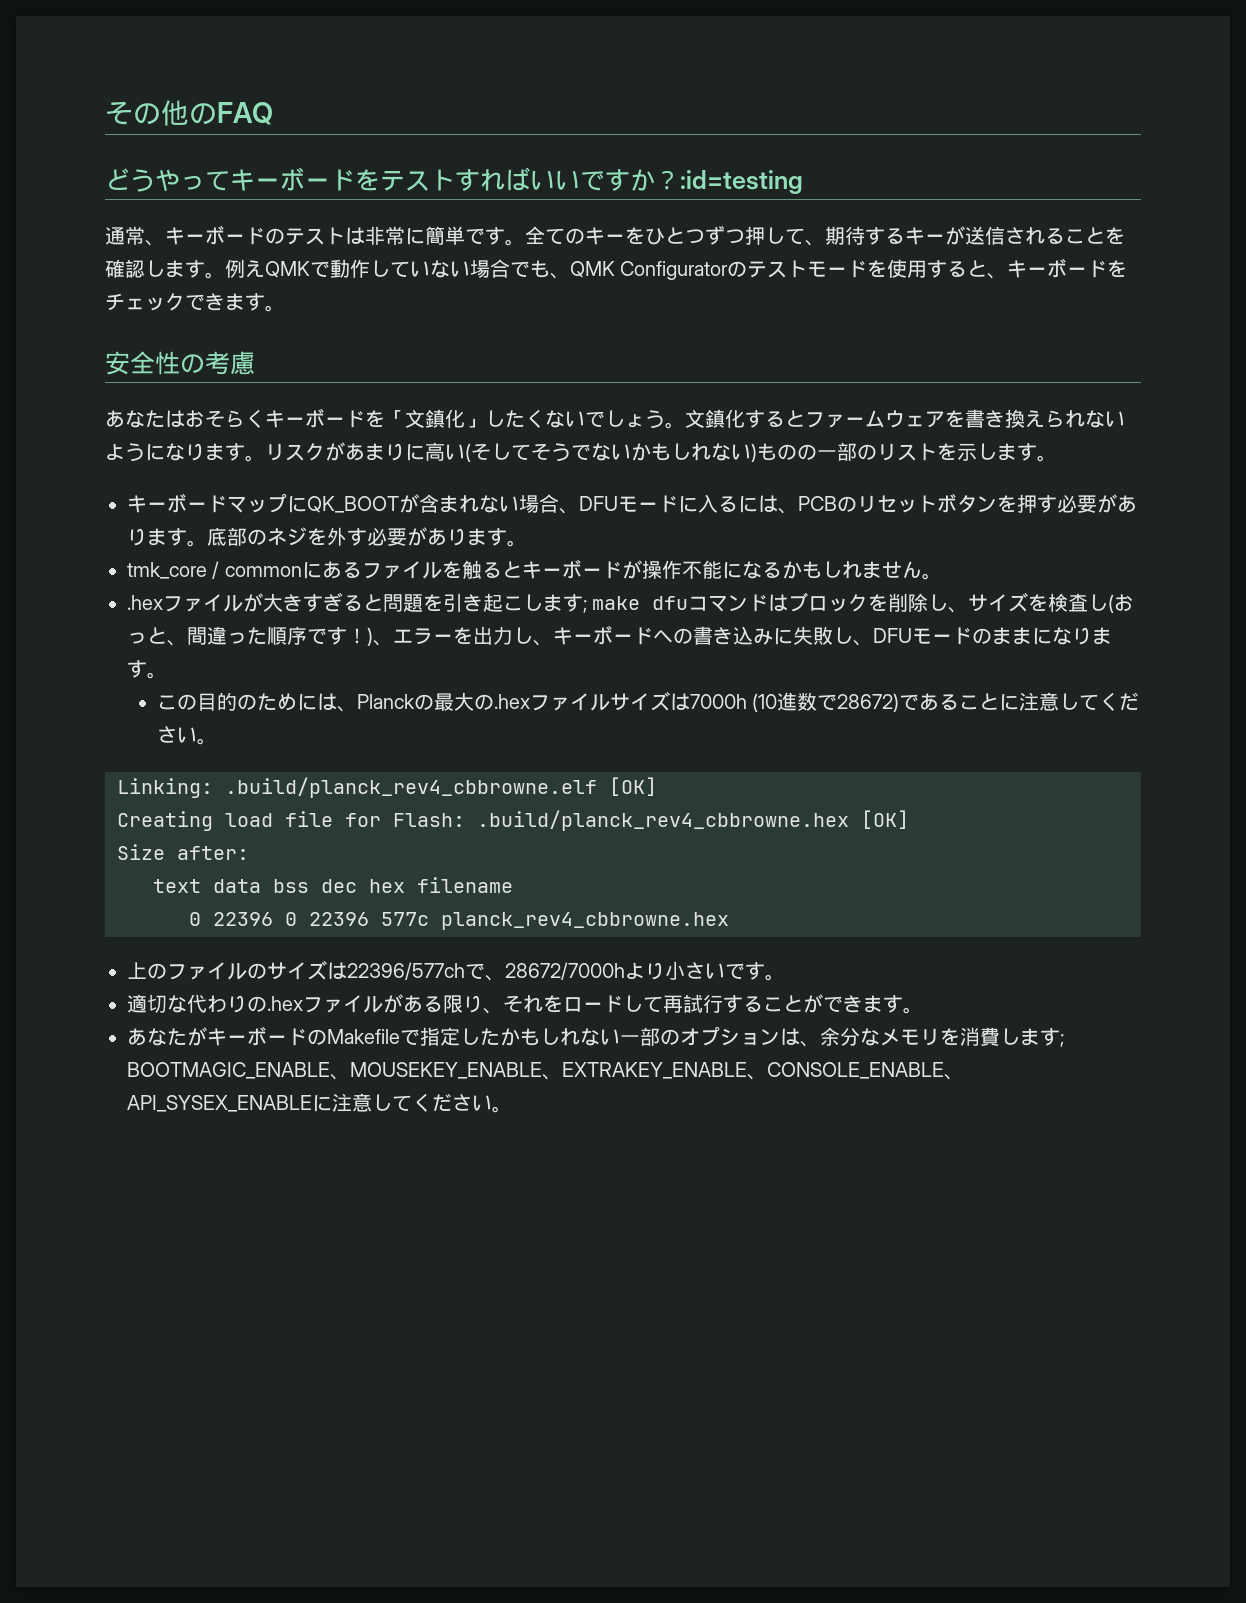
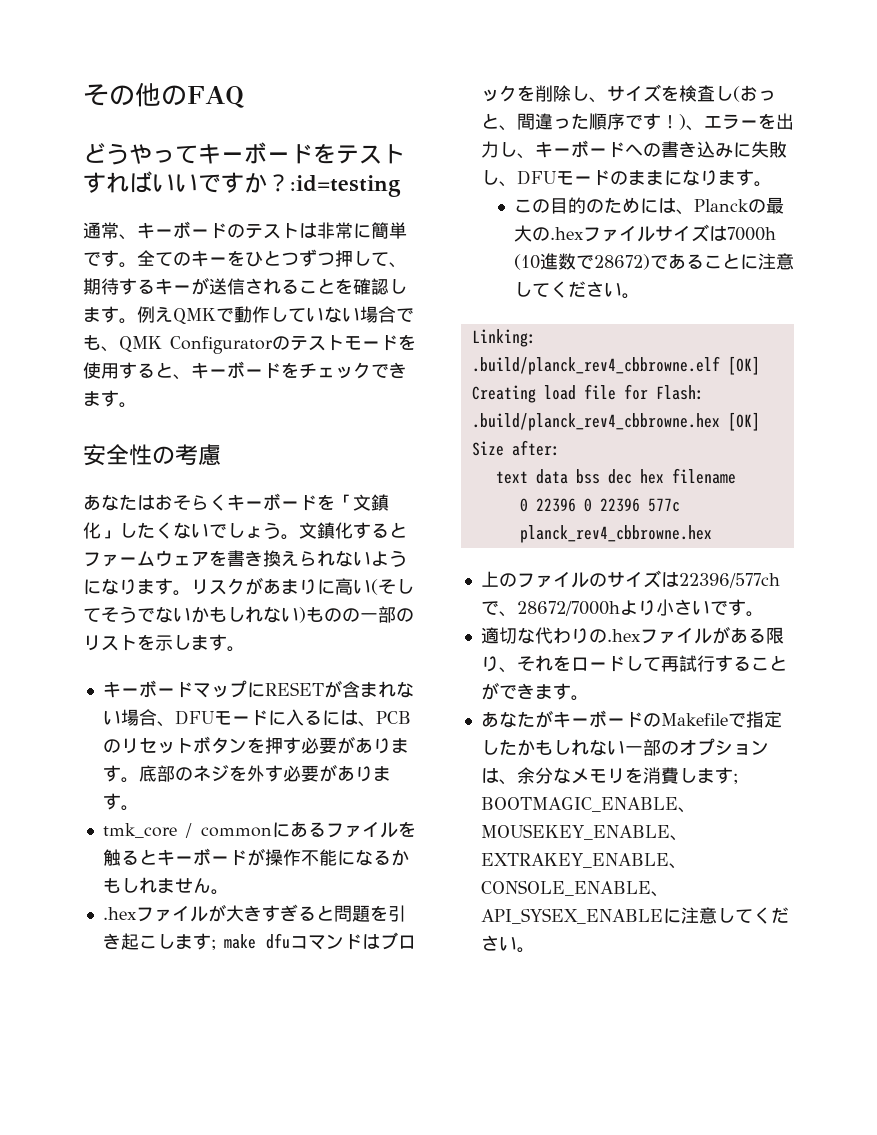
- キーボードマップにQK_BOOTが含まれない場合、DFUモードに入るには、PCBのリセットボタンを押す必要があります。
+ キーボードマップにRESETが含まれない場合、DFUモードに入るには、PCBのリセットボタンを押す必要があります。

